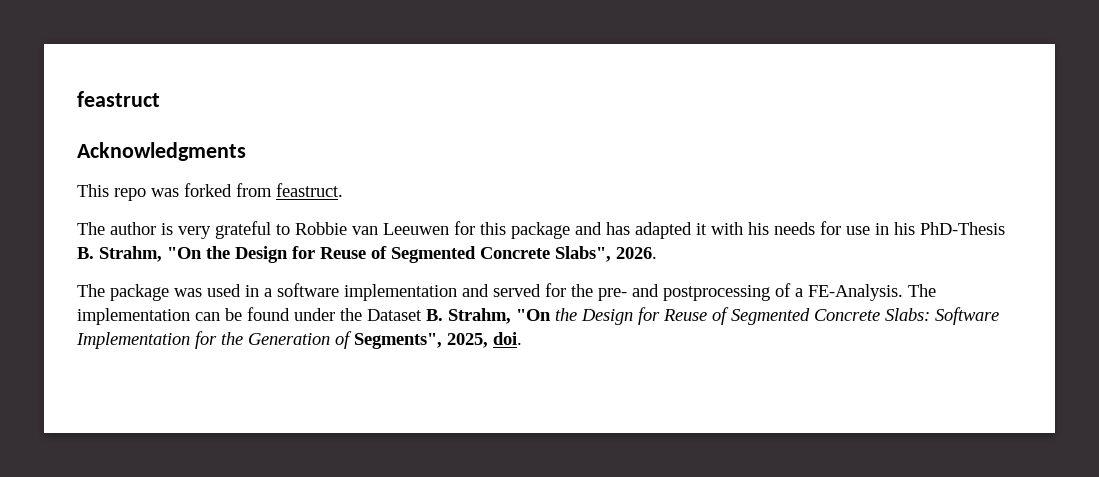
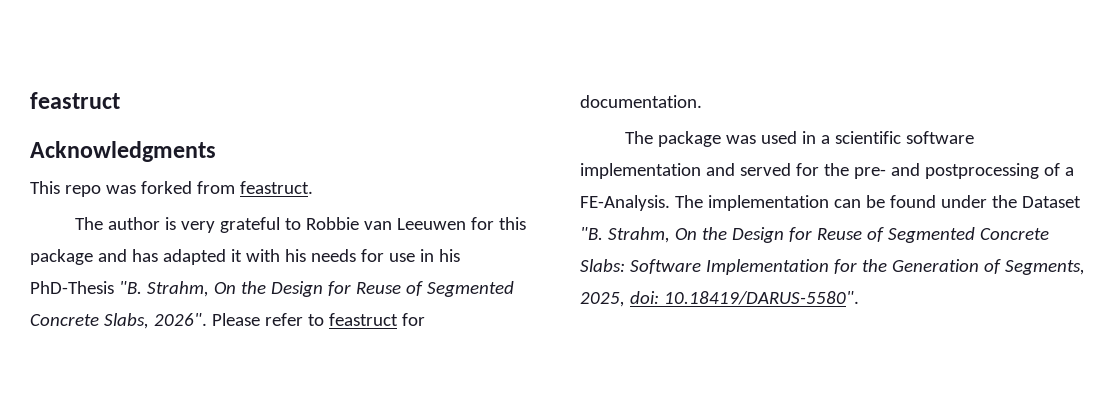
- The author is very grateful to Robbie van Leeuwen for this package and has adapted it with his needs for use in his PhD-Thesis B. Strahm, "On the Design for Reuse of Segmented Concrete Slabs", 2026.
+ The author is very grateful to Robbie van Leeuwen for this package and has adapted it with his needs for use in his PhD-Thesis "B. Strahm, On the Design for Reuse of Segmented Concrete Slabs, 2026". Please refer to feastruct for documentation.
- The package was used in a software implementation and served for the pre- and postprocessing of a FE-Analysis.
+ The package was used in a scientific software implementation and served for the pre- and postprocessing of a FE-Analysis.
- The implementation can be found under the Dataset B. Strahm, "On the Design for Reuse of Segmented Concrete Slabs: Software Implementation for the Generation of Segments", 2025, doi.
+ The implementation can be found under the Dataset "B. Strahm, On the Design for Reuse of Segmented Concrete Slabs: Software Implementation for the Generation of Segments, 2025, doi: 10.18419/DARUS-5580".

